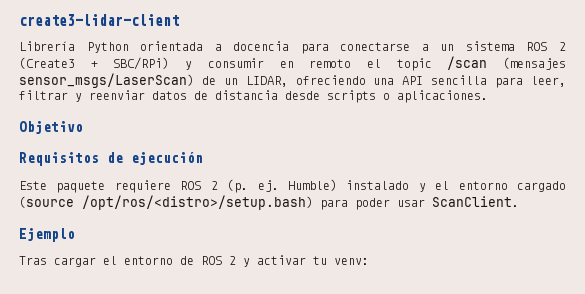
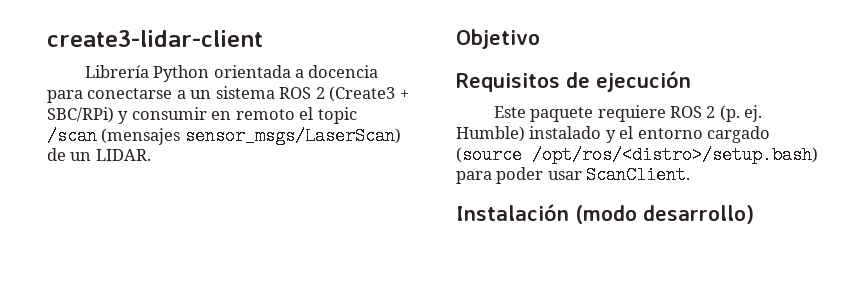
- Librería Python orientada a docencia para conectarse a un sistema ROS 2 (Create3 + SBC/RPi) y consumir en remoto el topic /scan (mensajes sensor_msgs/LaserScan) de un LIDAR, ofreciendo una API sencilla para leer, filtrar y reenviar datos de distancia desde scripts o aplicaciones.
+ Librería Python orientada a docencia para conectarse a un sistema ROS 2 (Create3 + SBC/RPi) y consumir en remoto el topic /scan (mensajes sensor_msgs/LaserScan) de un LIDAR.
- Ejemplo
- Tras cargar el entorno de ROS 2 y activar tu venv:
+ Instalación (modo desarrollo)

